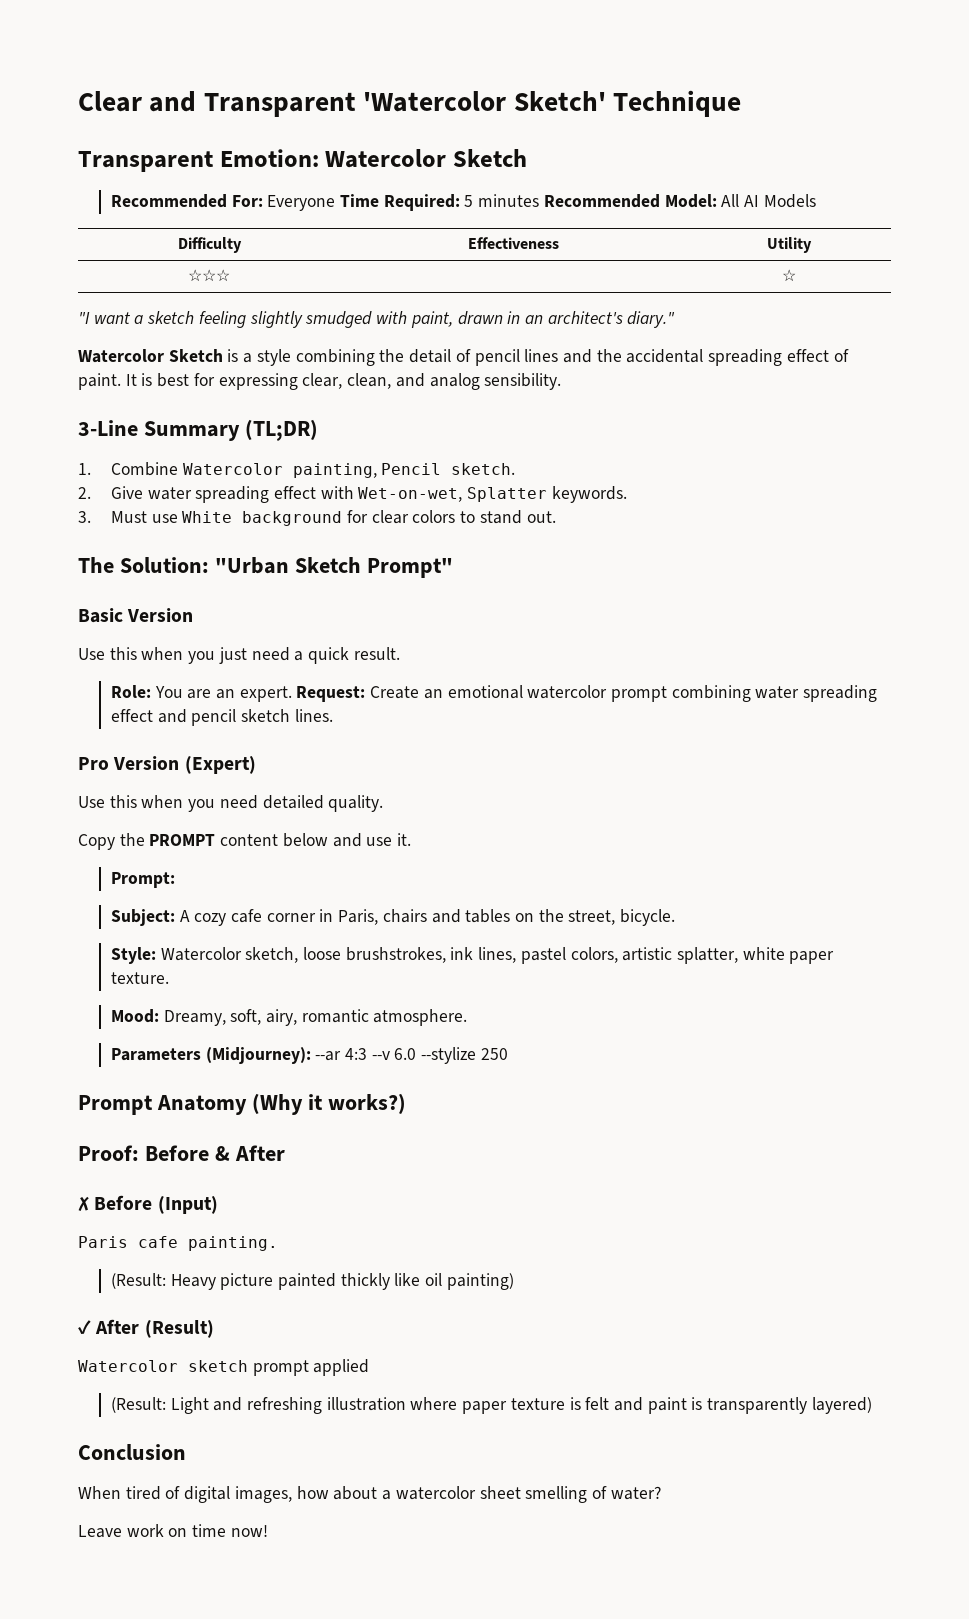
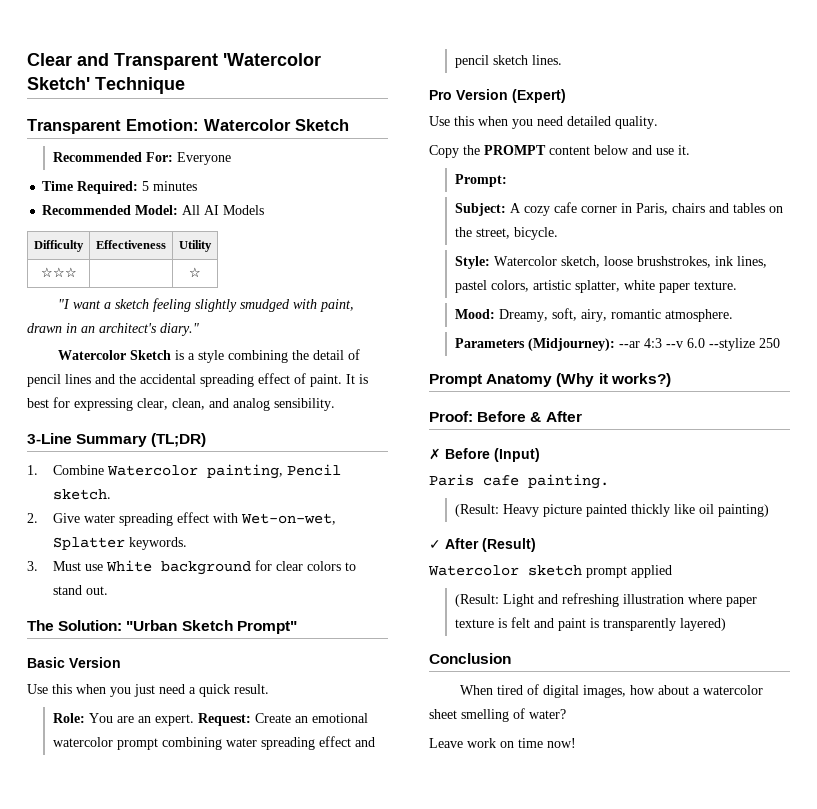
- Recommended For: Everyone Time Required: 5 minutes Recommended Model: All AI Models
+ Recommended For: Everyone
+ Time Required: 5 minutes
+ Recommended Model: All AI Models

